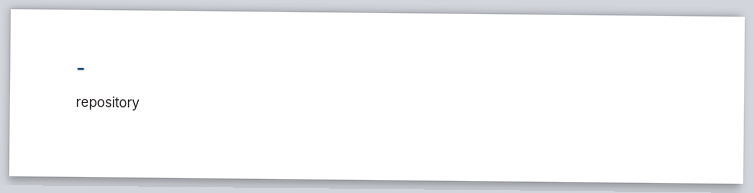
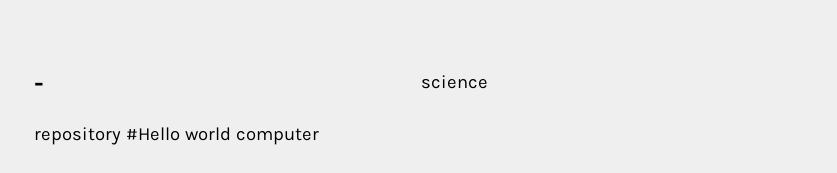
- repository
+ repository #Hello world computer science

